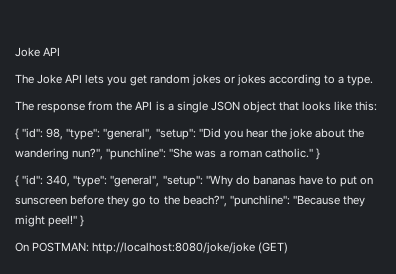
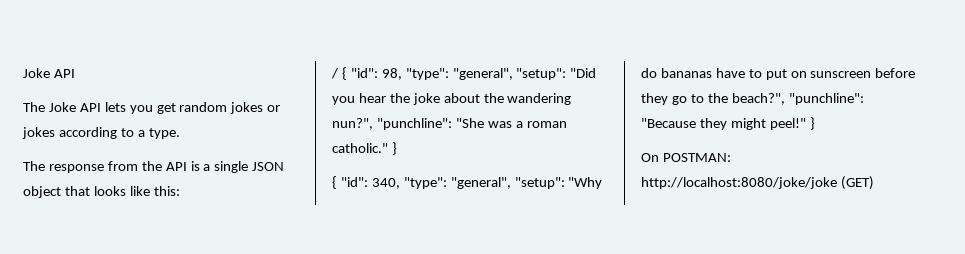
- { "id": 98, "type": "general", "setup": "Did you hear the joke about the wandering nun?", "punchline": "She was a roman catholic."
+ / { "id": 98, "type": "general", "setup": "Did you hear the joke about the wandering nun?", "punchline": "She was a roman catholic."

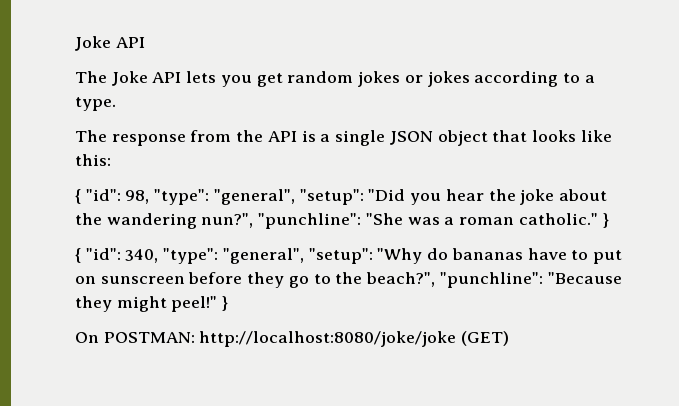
- / { "id": 98, "type": "general", "setup": "Did you hear the joke about the wandering nun?", "punchline": "She was a roman catholic."
+ { "id": 98, "type": "general", "setup": "Did you hear the joke about the wandering nun?", "punchline": "She was a roman catholic."

